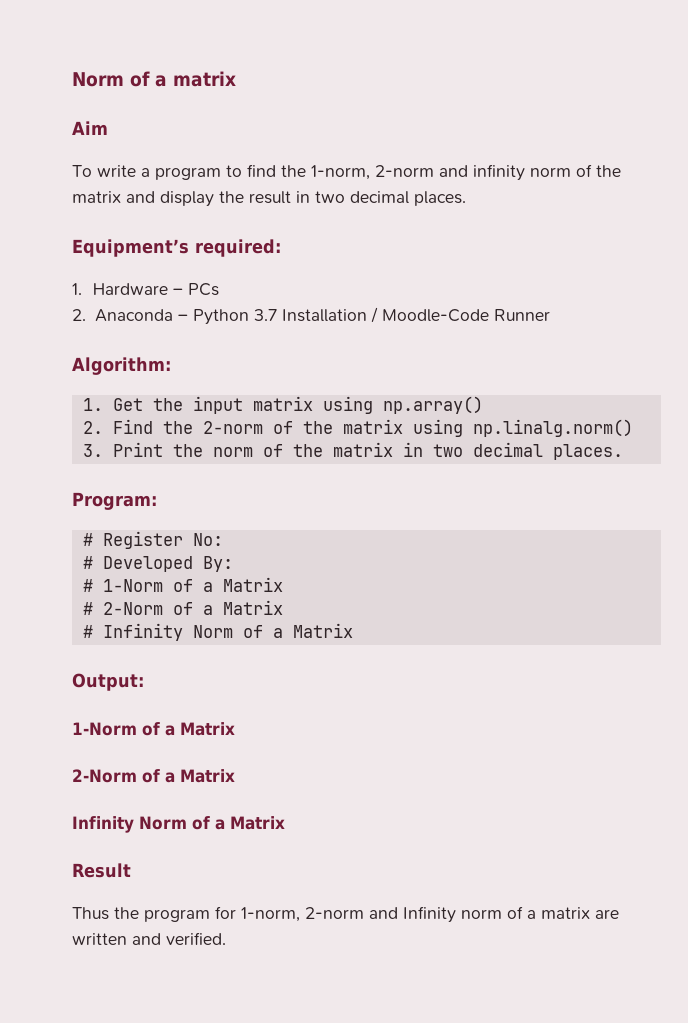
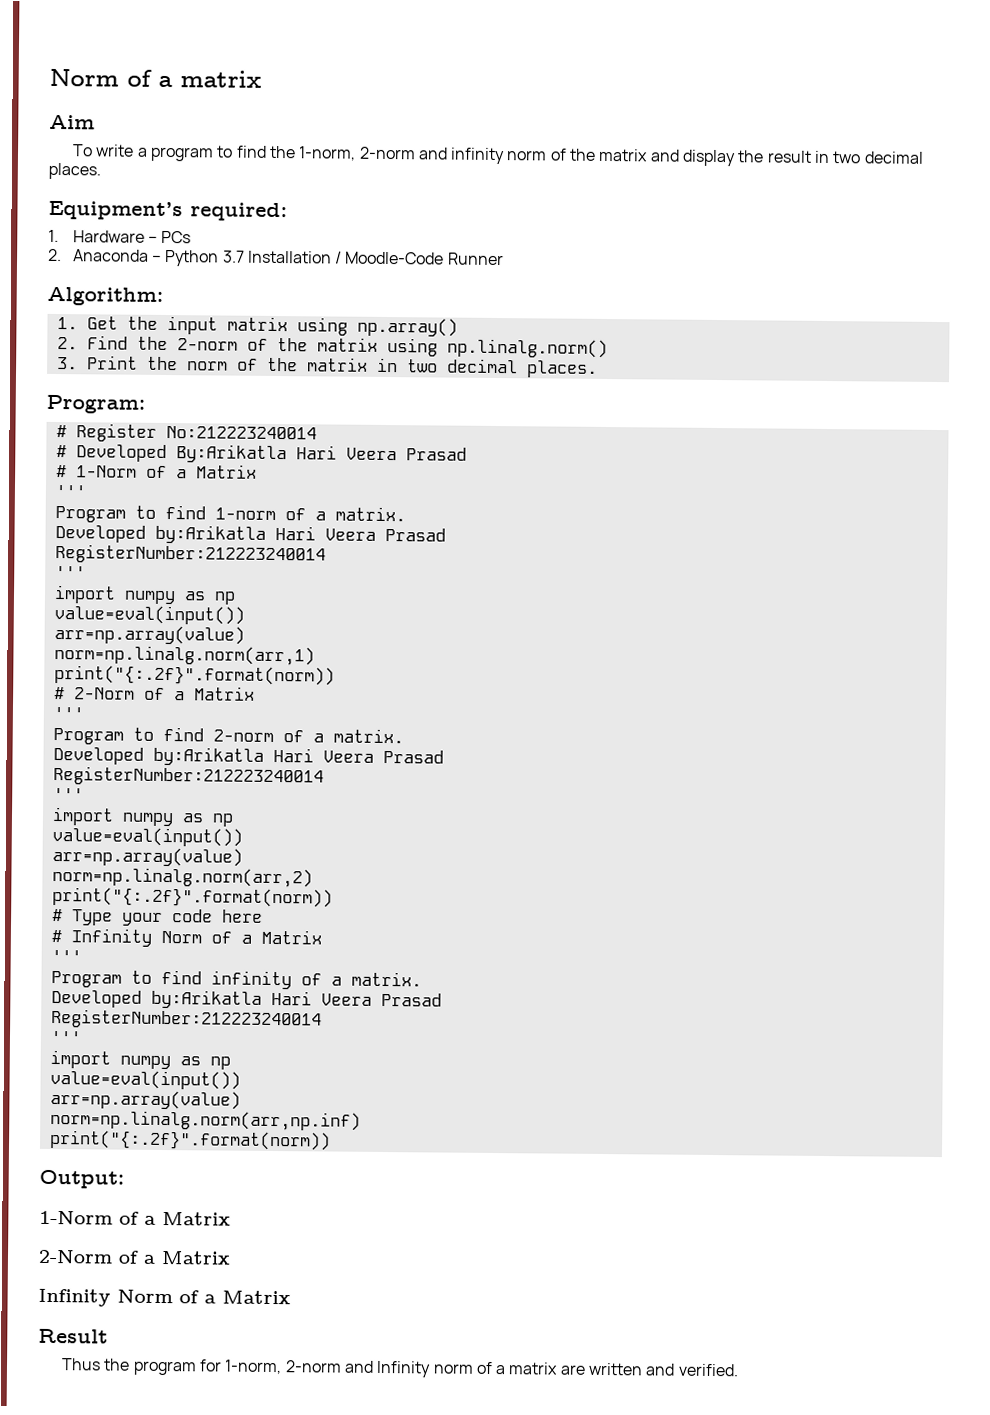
- # Register No:
+ # Register No:212223240014
- # Developed By:
+ # Developed By:Arikatla Hari Veera Prasad
  # 1-Norm of a Matrix
+ '''
+ Program to find 1-norm of a matrix.
+ Developed by:Arikatla Hari Veera Prasad
+ RegisterNumber:212223240014
+ '''
+ import numpy as np
+ value=eval(input())
+ arr=np.array(value)
+ norm=np.linalg.norm(arr,1)
+ print("{:.2f}".format(norm))
  # 2-Norm of a Matrix
+ '''
+ Program to find 2-norm of a matrix.
+ Developed by:Arikatla Hari Veera Prasad
+ RegisterNumber:212223240014
+ '''
+ import numpy as np
+ value=eval(input())
+ arr=np.array(value)
+ norm=np.linalg.norm(arr,2)
+ print("{:.2f}".format(norm))
+ # Type your code here
  # Infinity Norm of a Matrix
+ '''
+ Program to find infinity of a matrix.
+ Developed by:Arikatla Hari Veera Prasad
+ RegisterNumber:212223240014
+ '''
+ import numpy as np
+ value=eval(input())
+ arr=np.array(value)
+ norm=np.linalg.norm(arr,np.inf)
+ print("{:.2f}".format(norm))

